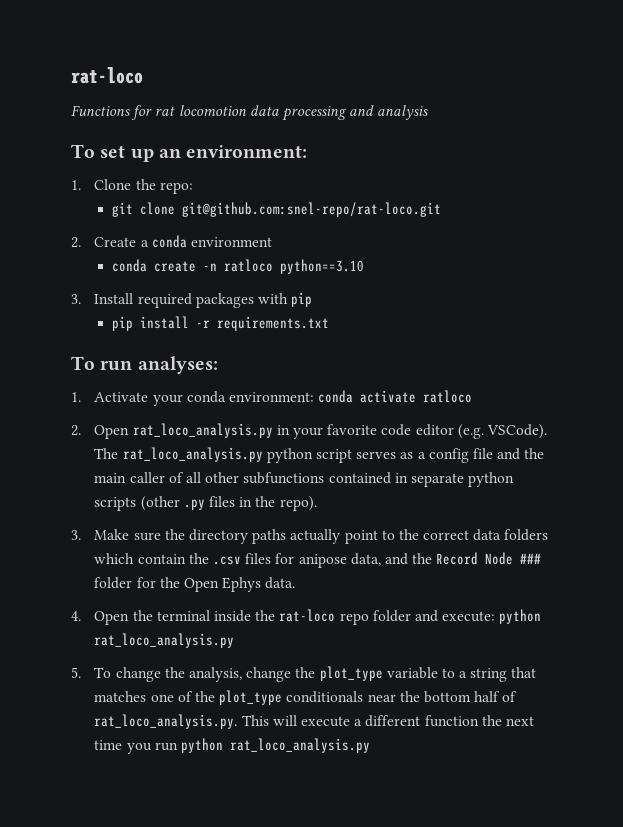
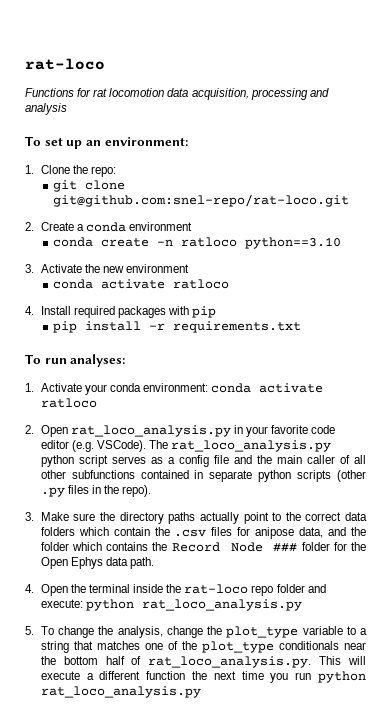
- Functions for rat locomotion data processing and analysis
+ Functions for rat locomotion data acquisition, processing and analysis
- 3. Install required packages with pip
+ 3. Activate the new environment
+ conda activate ratloco
+ 4. Install required packages with pip
- 3. Make sure the directory paths actually point to the correct data folders which contain the .csv files for anipose data, and the Record Node ### folder for the Open Ephys data.
+ 3. Make sure the directory paths actually point to the correct data folders which contain the .csv files for anipose data, and the folder which contains the Record Node ### folder for the Open Ephys data path.

